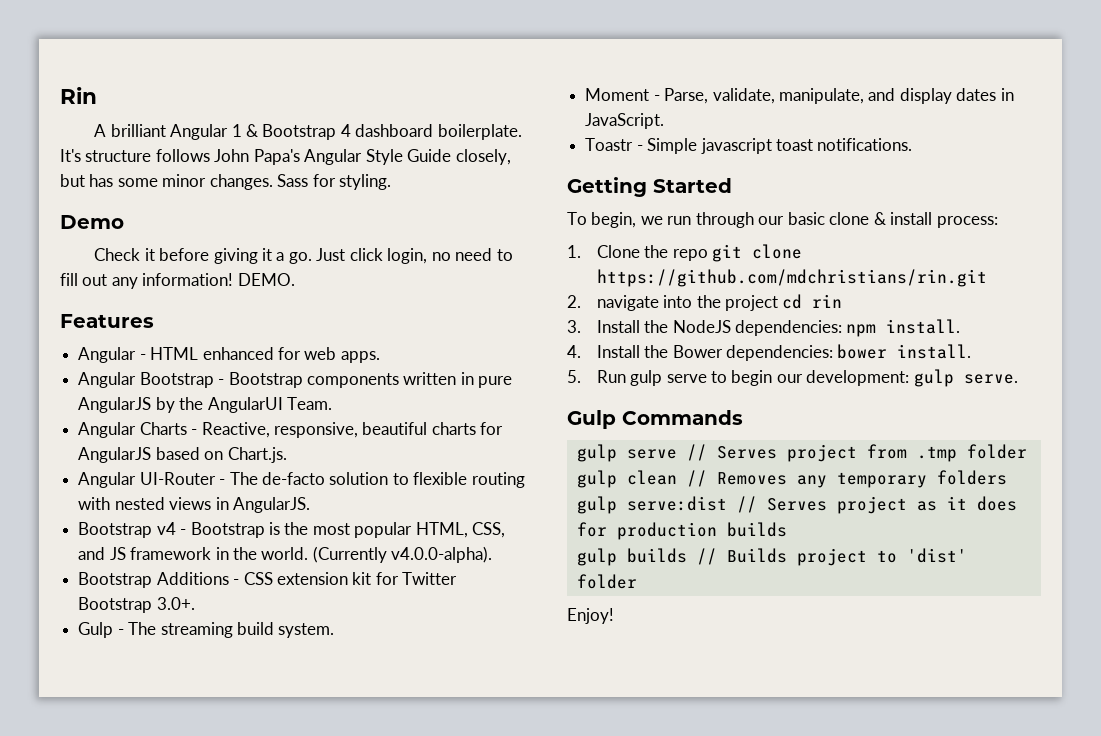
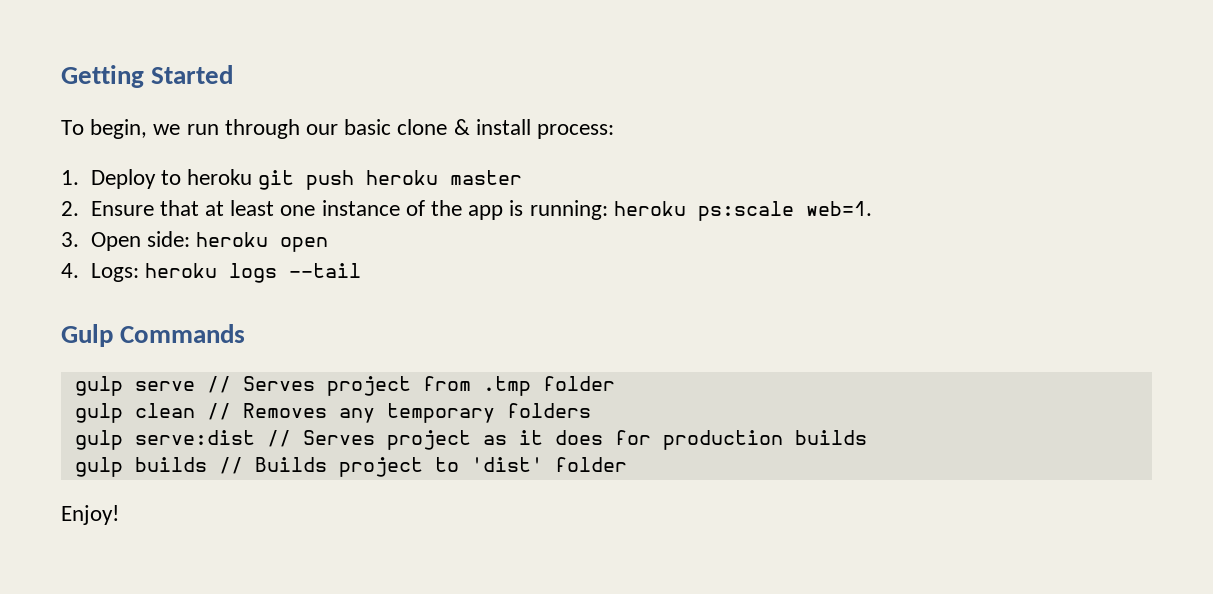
- Rin
- A brilliant Angular 1 & Bootstrap 4 dashboard boilerplate. It's structure follows John Papa's Angular Style Guide closely, but has some minor changes. Sass for styling.
- Demo
- Check it before giving it a go. Just click login, no need to fill out any information! DEMO.
- Features
- Angular - HTML enhanced for web apps.
- Angular Bootstrap - Bootstrap components written in pure AngularJS by the AngularUI Team.
- Angular Charts - Reactive, responsive, beautiful charts for AngularJS based on Chart.js.
- Angular UI-Router - The de-facto solution to flexible routing with nested views in AngularJS.
- Bootstrap v4 - Bootstrap is the most popular HTML, CSS, and JS framework in the world. (Currently v4.0.0-alpha).
- Bootstrap Additions - CSS extension kit for Twitter Bootstrap 3.0+.
- Gulp - The streaming build system.
- Moment - Parse, validate, manipulate, and display dates in JavaScript.
- Toastr - Simple javascript toast notifications.
- 1. Clone the repo git clone https://github.com/mdchristians/rin.git
- 2. navigate into the project cd rin
- 3. Install the NodeJS dependencies: npm install.
- 4. Install the Bower dependencies: bower install.
- 5. Run gulp serve to begin our development: gulp serve.
+ 1. Deploy to heroku git push heroku master
+ 2. Ensure that at least one instance of the app is running: heroku ps:scale web=1.
+ 3. Open side: heroku open
+ 4. Logs: heroku logs --tail

